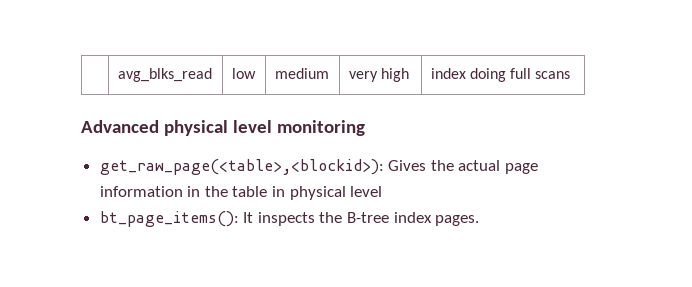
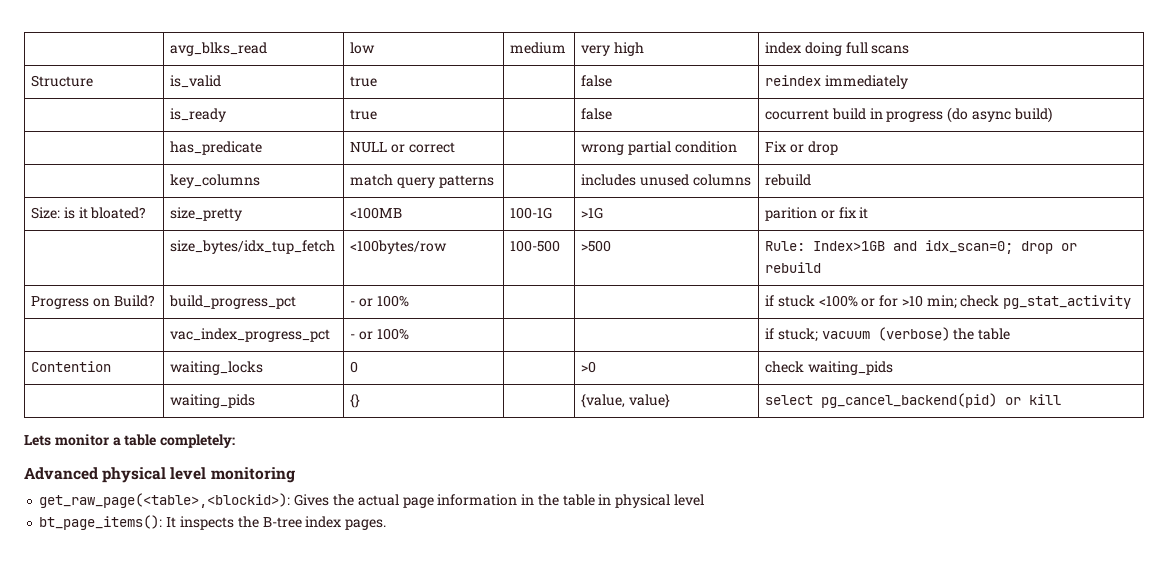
+ Structure | is_valid | true | | false | reindex immediately
+ | is_ready | true | | false | cocurrent build in progress (do async build)
+ | has_predicate | NULL or correct | | wrong partial condition | Fix or drop
+ | key_columns | match query patterns | | includes unused columns | rebuild
+ Size: is it bloated? | size_pretty | <100MB | 100-1G | >1G | parition or fix it
+ | size_bytes/idx_tup_fetch | <100bytes/row | 100-500 | >500 | Rule: Index>1GB and idx_scan=0; drop or rebuild
+ Progress on Build? | build_progress_pct | - or 100% | | | if stuck <100% or for >10 min; check pg_stat_activity
+ | vac_index_progress_pct | - or 100% | | | if stuck; vacuum (verbose) the table
+ Contention | waiting_locks | 0 | | >0 | check waiting_pids
+ | waiting_pids | {} | | {value, value} | select pg_cancel_backend(pid) or kill
+ Lets monitor a table completely:

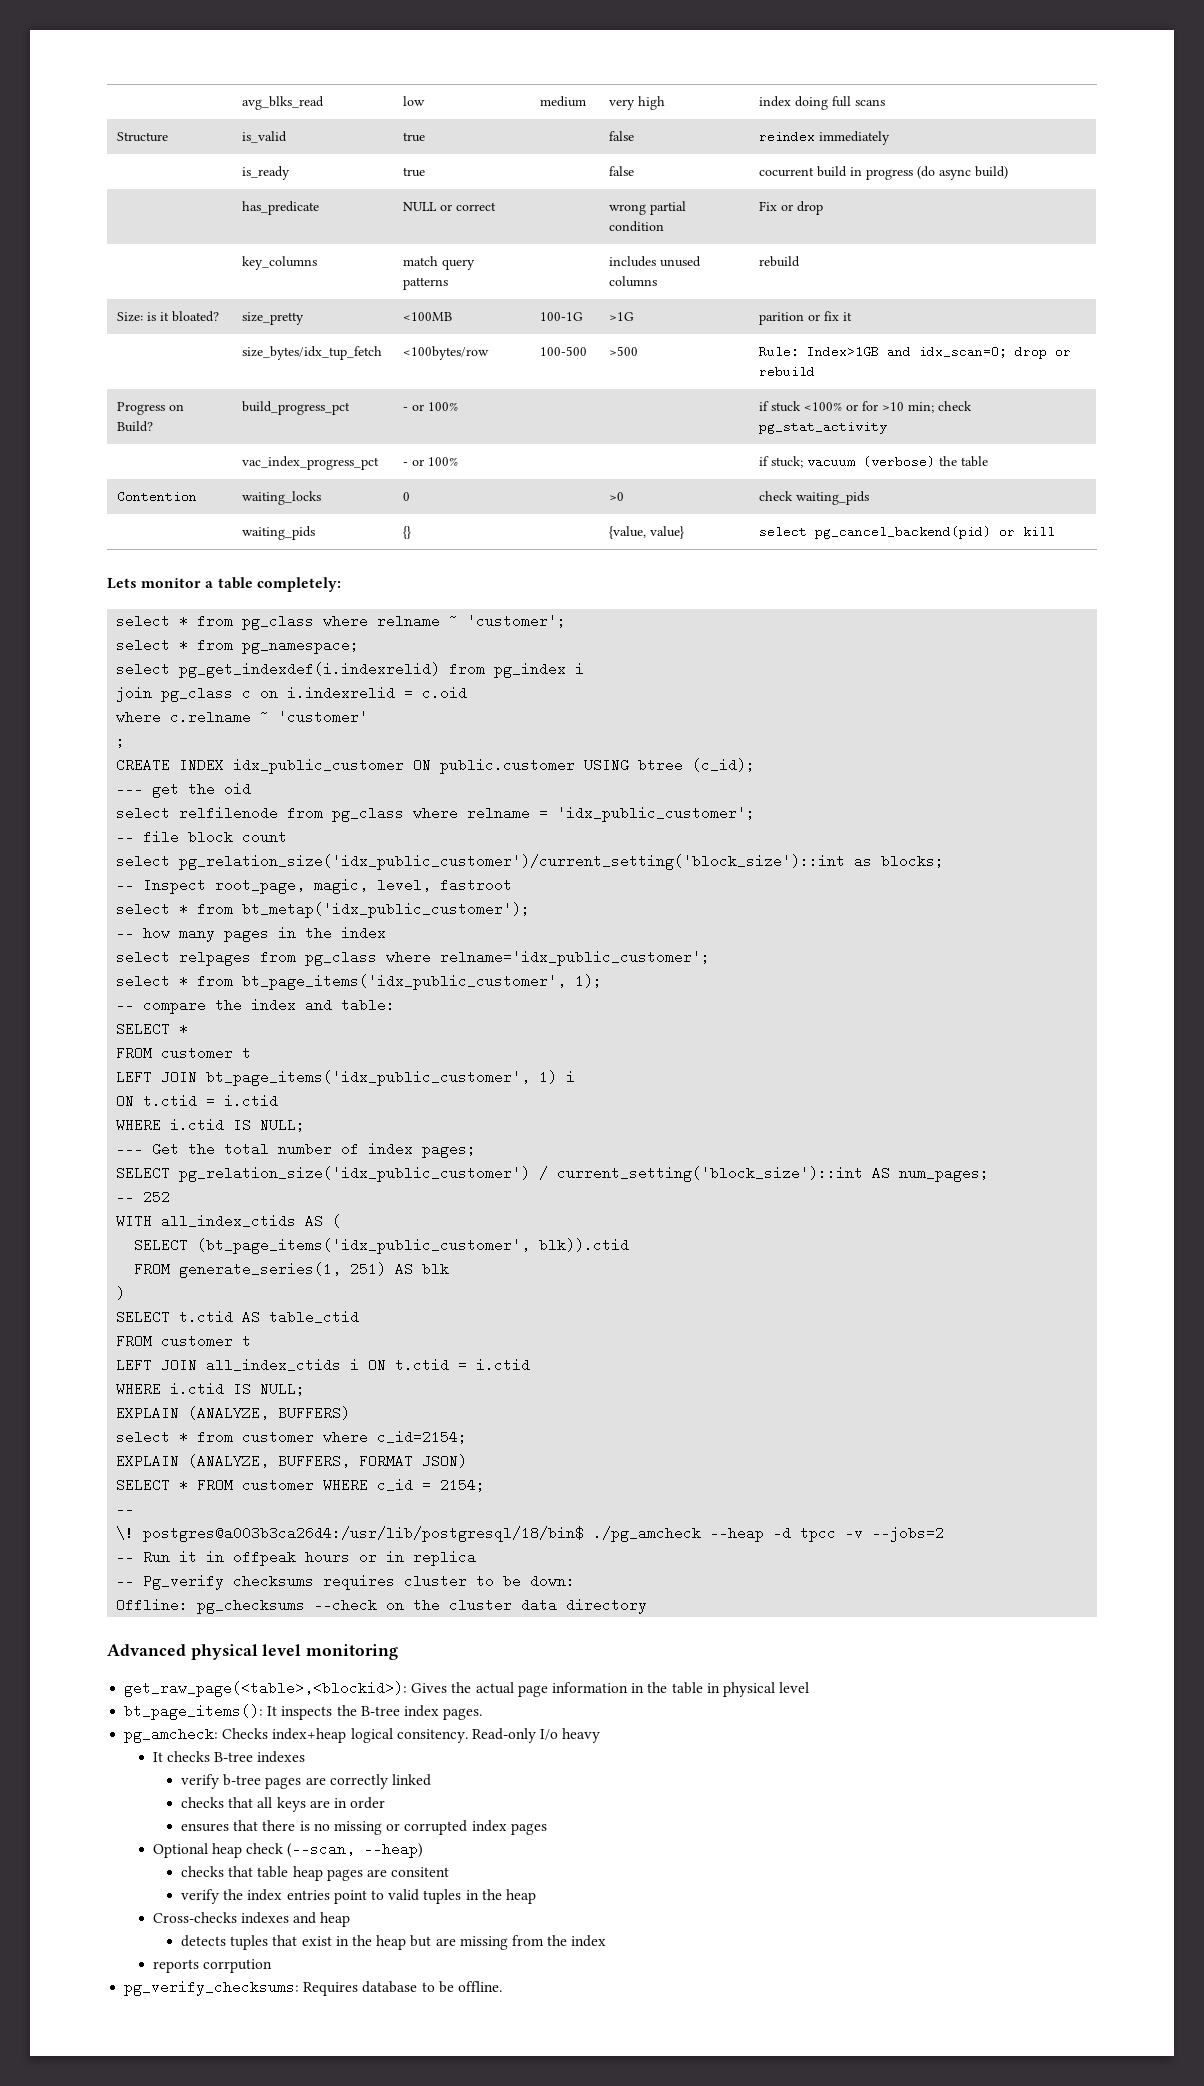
+ select * from pg_class where relname ~ 'customer';
+ select * from pg_namespace;
+ select pg_get_indexdef(i.indexrelid) from pg_index i
+ join pg_class c on i.indexrelid = c.oid
+ where c.relname ~ 'customer'
+ ;
+ CREATE INDEX idx_public_customer ON public.customer USING btree (c_id);
+ --- get the oid
+ select relfilenode from pg_class where relname = 'idx_public_customer';
+ -- file block count
+ select pg_relation_size('idx_public_customer')/current_setting('block_size')::int as blocks;
+ -- Inspect root_page, magic, level, fastroot
+ select * from bt_metap('idx_public_customer');
+ -- how many pages in the index
+ select relpages from pg_class where relname='idx_public_customer';
+ select * from bt_page_items('idx_public_customer', 1);
+ -- compare the index and table:
+ SELECT *
+ FROM customer t
+ LEFT JOIN bt_page_items('idx_public_customer', 1) i
+ ON t.ctid = i.ctid
+ WHERE i.ctid IS NULL;
+ --- Get the total number of index pages;
+ SELECT pg_relation_size('idx_public_customer') / current_setting('block_size')::int AS num_pages;
+ -- 252
+ WITH all_index_ctids AS (
+ SELECT (bt_page_items('idx_public_customer', blk)).ctid
+ FROM generate_series(1, 251) AS blk
+ )
+ SELECT t.ctid AS table_ctid
+ FROM customer t
+ LEFT JOIN all_index_ctids i ON t.ctid = i.ctid
+ WHERE i.ctid IS NULL;
+ EXPLAIN (ANALYZE, BUFFERS)
+ select * from customer where c_id=2154;
+ EXPLAIN (ANALYZE, BUFFERS, FORMAT JSON)
+ SELECT * FROM customer WHERE c_id = 2154;
+ --
+ \! postgres@a003b3ca26d4:/usr/lib/postgresql/18/bin$ ./pg_amcheck --heap -d tpcc -v --jobs=2
+ -- Run it in offpeak hours or in replica
+ -- Pg_verify checksums requires cluster to be down:
+ Offline: pg_checksums --check on the cluster data directory
+ pg_amcheck: Checks index+heap logical consitency. Read-only I/o heavy
+ It checks B-tree indexes
+ verify b-tree pages are correctly linked
+ checks that all keys are in order
+ ensures that there is no missing or corrupted index pages
+ Optional heap check (--scan, --heap)
+ checks that table heap pages are consitent
+ verify the index entries point to valid tuples in the heap
+ Cross-checks indexes and heap
+ detects tuples that exist in the heap but are missing from the index
+ reports corrpution
+ pg_verify_checksums: Requires database to be offline.

